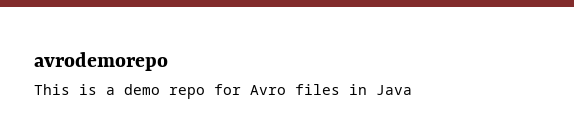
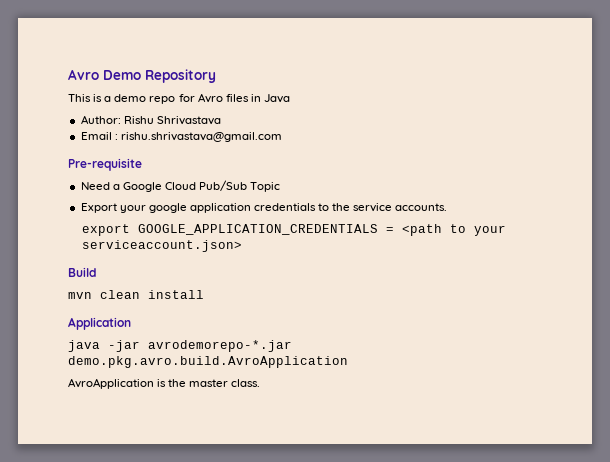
- avrodemorepo
+ Avro Demo Repository
+ Author: Rishu Shrivastava
+ Email : rishu.shrivastava@gmail.com
+ Pre-requisite
+ Need a Google Cloud Pub/Sub Topic
+ Export your google application credentials to the service accounts.
+ export GOOGLE_APPLICATION_CREDENTIALS = <path to your serviceaccount.json>
+ Build
+ mvn clean install
+ Application
+ java -jar avrodemorepo-*.jar demo.pkg.avro.build.AvroApplication
+ AvroApplication is the master class.

